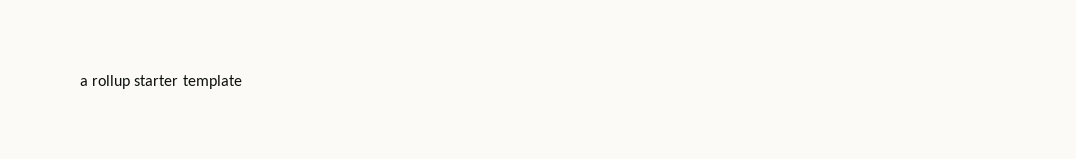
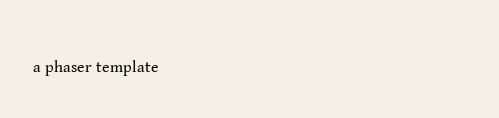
- a rollup starter template
+ a phaser template

